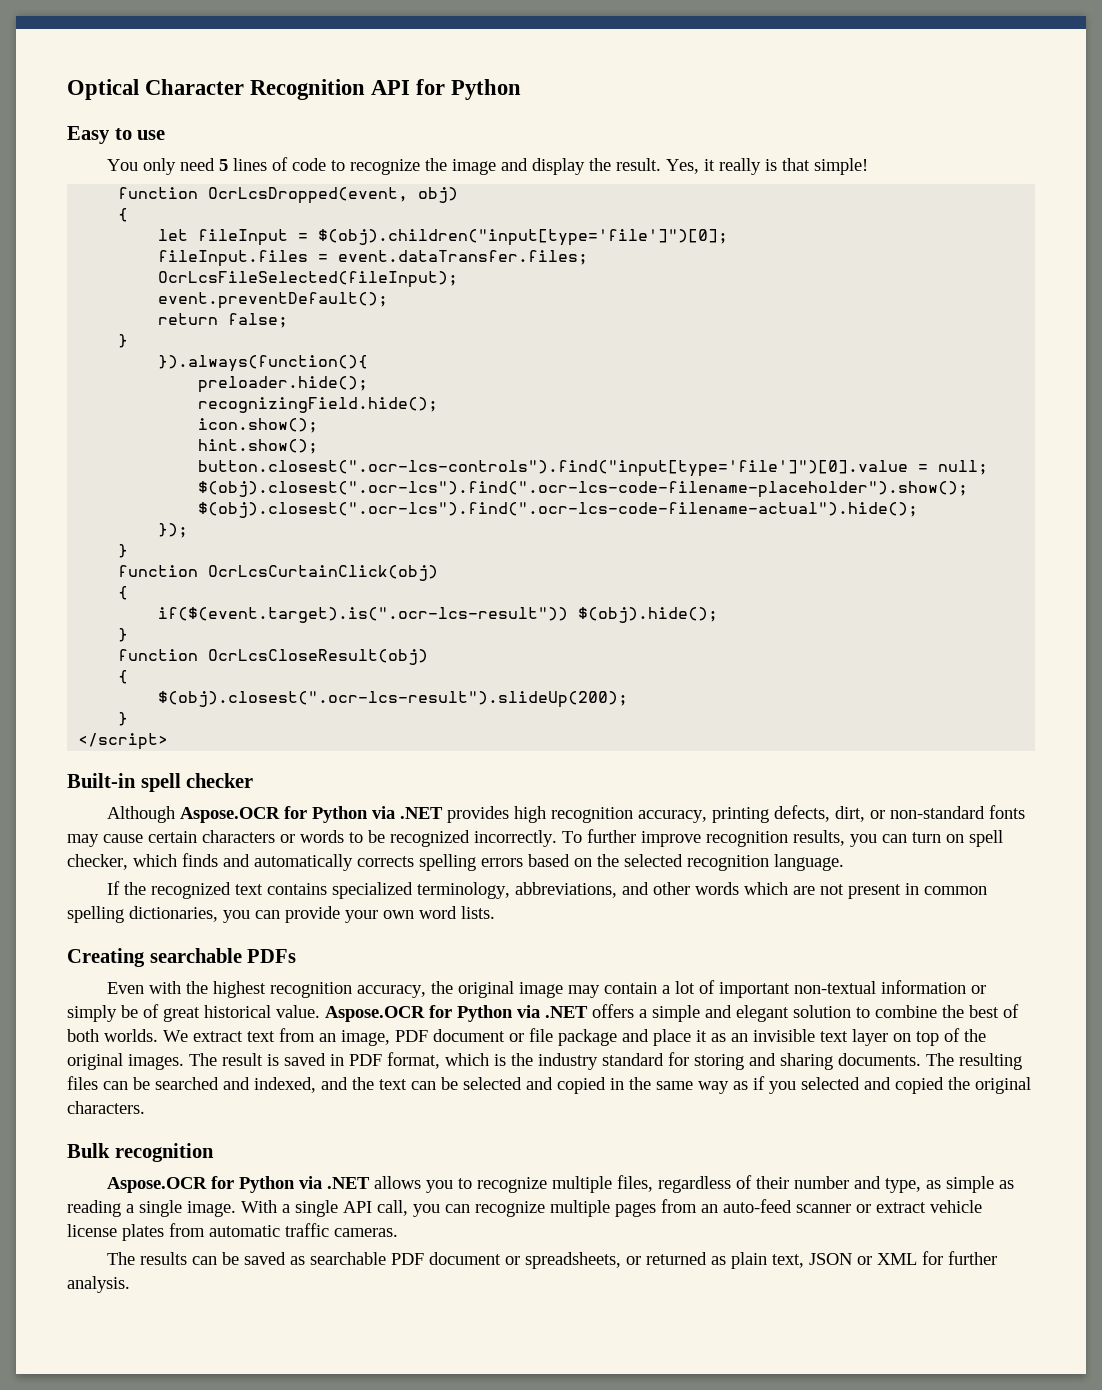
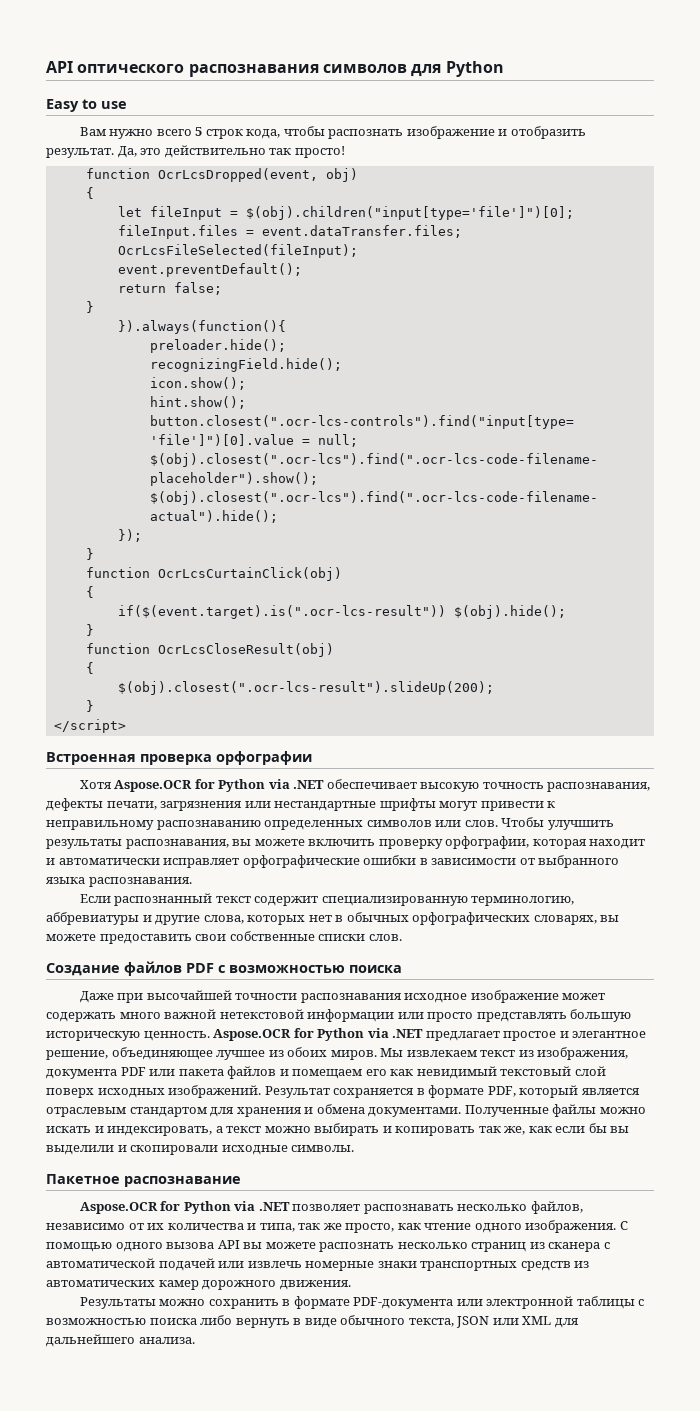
- Optical Character Recognition API for Python
+ API оптического распознавания символов для Python
- You only need 5 lines of code to recognize the image and display the result. Yes, it really is that simple!
+ Вам нужно всего 5 строк кода, чтобы распознать изображение и отобразить результат. Да, это действительно так просто!
- Built-in spell checker
- Although Aspose.OCR for Python via .NET provides high recognition accuracy, printing defects, dirt, or non-standard fonts may cause certain characters or words to be recognized incorrectly. To further improve recognition results, you can turn on spell checker, which finds and automatically corrects spelling errors based on the selected recognition language.
- If the recognized text contains specialized terminology, abbreviations, and other words which are not present in common spelling dictionaries, you can provide your own word lists.
- Creating searchable PDFs
- Even with the highest recognition accuracy, the original image may contain a lot of important non-textual information or simply be of great historical value. Aspose.OCR for Python via .NET offers a simple and elegant solution to combine the best of both worlds. We extract text from an image, PDF document or file package and place it as an invisible text layer on top of the original images. The result is saved in PDF format, which is the industry standard for storing and sharing documents. The resulting files can be searched and indexed, and the text can be selected and copied in the same way as if you selected and copied the original characters.
- Bulk recognition
- Aspose.OCR for Python via .NET allows you to recognize multiple files, regardless of their number and type, as simple as reading a single image. With a single API call, you can recognize multiple pages from an auto-feed scanner or extract vehicle license plates from automatic traffic cameras.
- The results can be saved as searchable PDF document or spreadsheets, or returned as plain text, JSON or XML for further analysis.
+ Встроенная проверка орфографии
+ Хотя Aspose.OCR for Python via .NET обеспечивает высокую точность распознавания, дефекты печати, загрязнения или нестандартные шрифты могут привести к неправильному распознаванию определенных символов или слов. Чтобы улучшить результаты распознавания, вы можете включить проверку орфографии, которая находит и автоматически исправляет орфографические ошибки в зависимости от выбранного языка распознавания.
+ Если распознанный текст содержит специализированную терминологию, аббревиатуры и другие слова, которых нет в обычных орфографических словарях, вы можете предоставить свои собственные списки слов.
+ Создание файлов PDF с возможностью поиска
+ Даже при высочайшей точности распознавания исходное изображение может содержать много важной нетекстовой информации или просто представлять большую историческую ценность. Aspose.OCR for Python via .NET предлагает простое и элегантное решение, объединяющее лучшее из обоих миров. Мы извлекаем текст из изображения, документа PDF или пакета файлов и помещаем его как невидимый текстовый слой поверх исходных изображений. Результат сохраняется в формате PDF, который является отраслевым стандартом для хранения и обмена документами. Полученные файлы можно искать и индексировать, а текст можно выбирать и копировать так же, как если бы вы выделили и скопировали исходные символы.
+ Пакетное распознавание
+ Aspose.OCR for Python via .NET позволяет распознавать несколько файлов, независимо от их количества и типа, так же просто, как чтение одного изображения. С помощью одного вызова API вы можете распознать несколько страниц из сканера с автоматической подачей или извлечь номерные знаки транспортных средств из автоматических камер дорожного движения.
+ Результаты можно сохранить в формате PDF-документа или электронной таблицы с возможностью поиска либо вернуть в виде обычного текста, JSON или XML для дальнейшего анализа.

